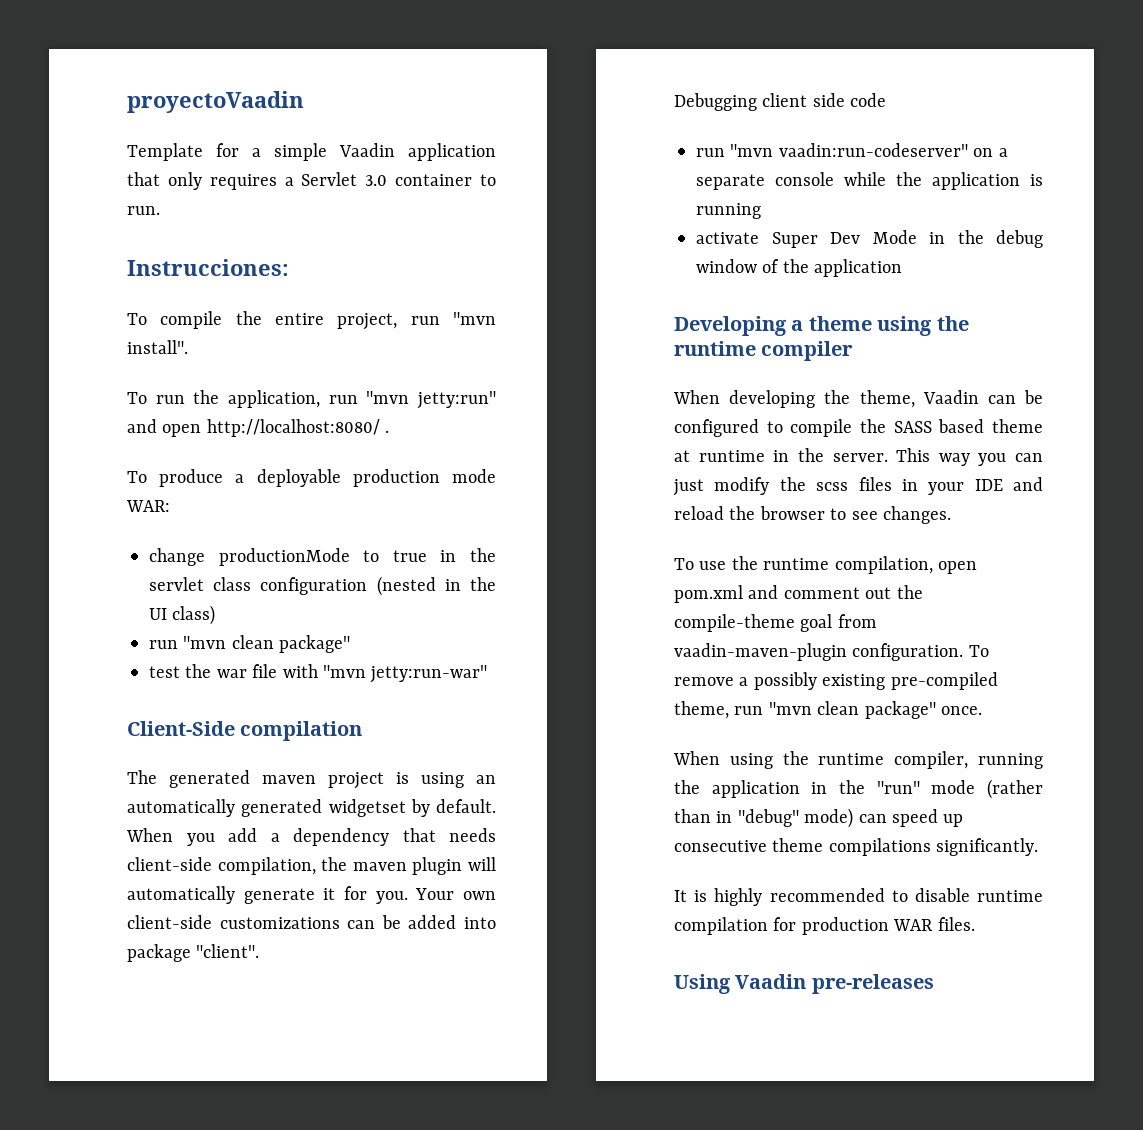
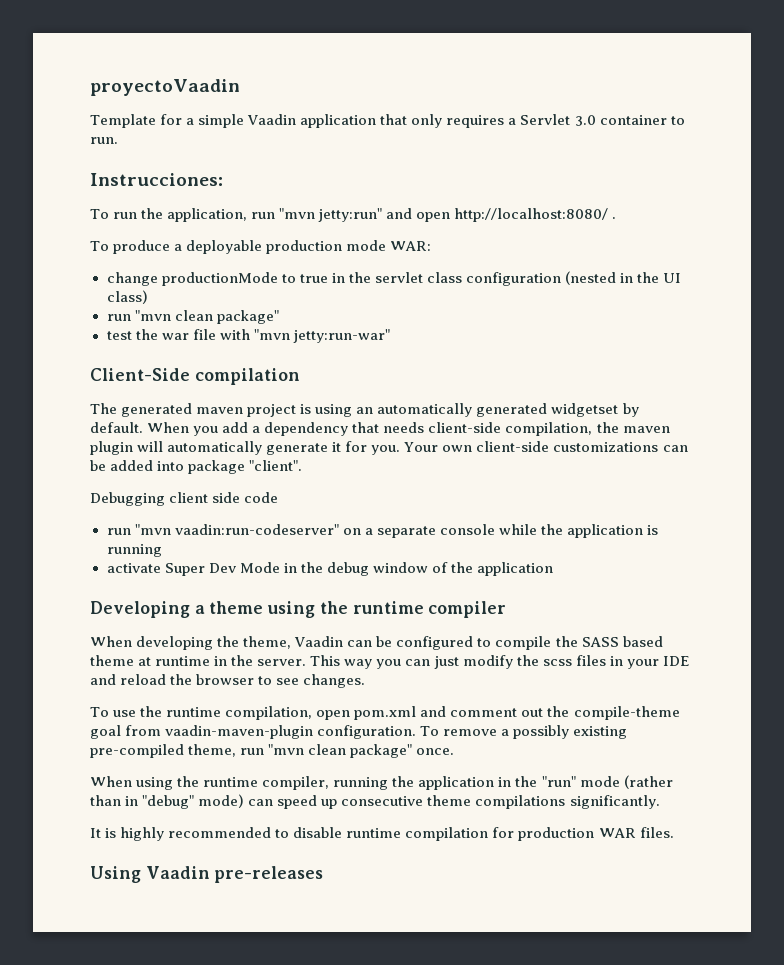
- To compile the entire project, run "mvn install".

